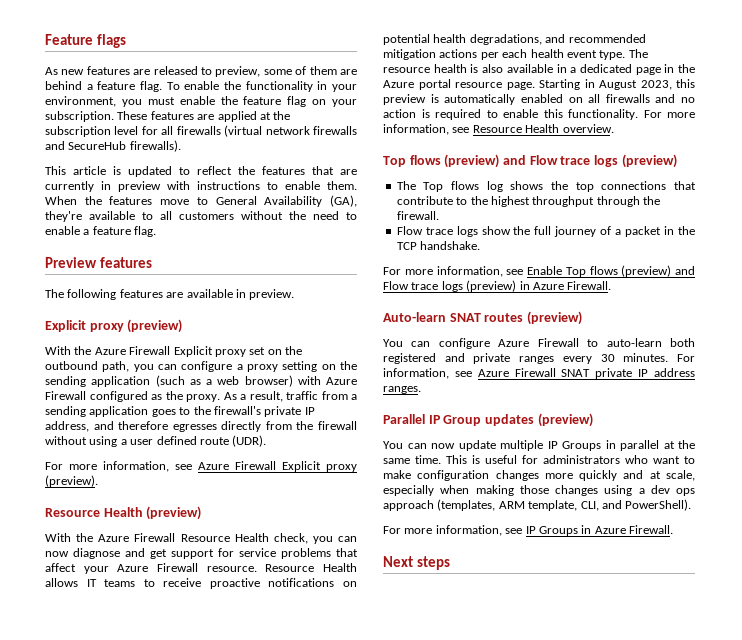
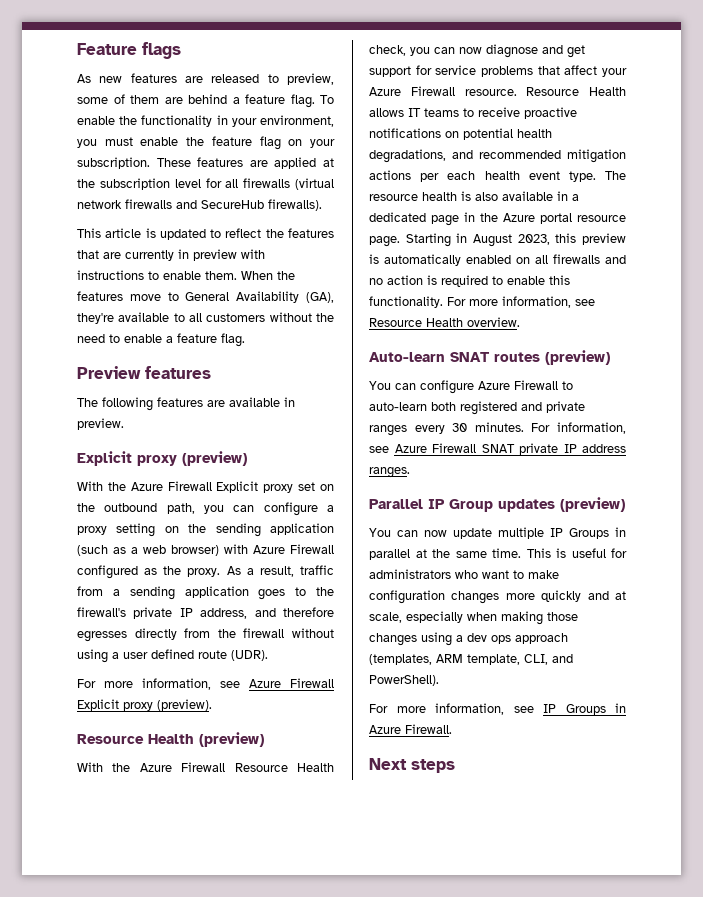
  For more information, see Resource Health overview.
- Top flows (preview) and Flow trace logs (preview)
- The Top flows log shows the top connections that contribute to the highest throughput through the firewall.
- Flow trace logs show the full journey of a packet in the TCP handshake.
- For more information, see Enable Top flows (preview) and Flow trace logs (preview) in Azure Firewall.

